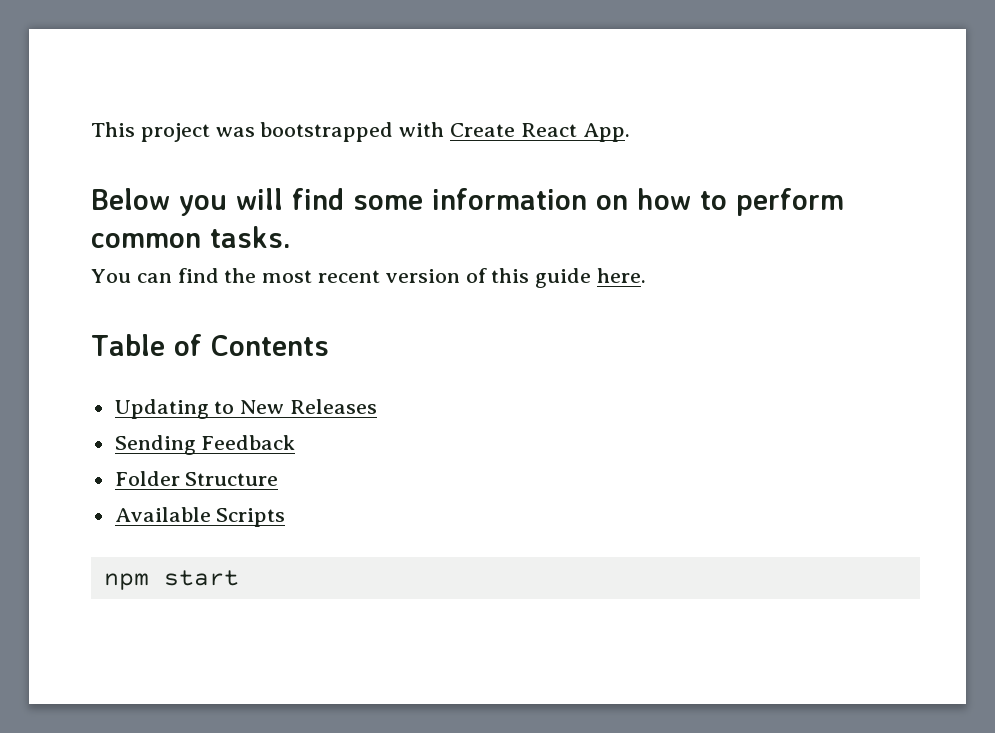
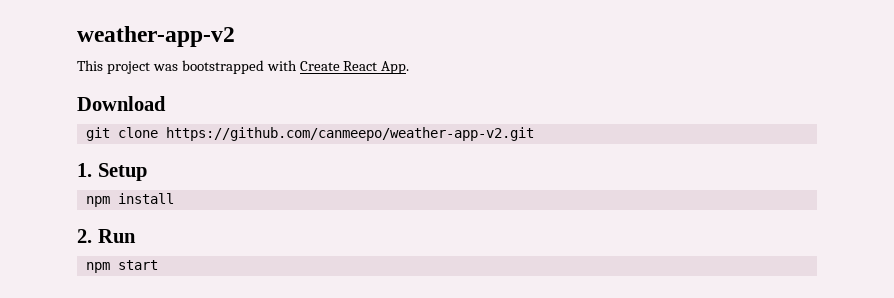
+ weather-app-v2
- Below you will find some information on how to perform common tasks.
- You can find the most recent version of this guide here.
- Table of Contents
- Updating to New Releases
- Sending Feedback
- Folder Structure
- Available Scripts
+ Download
+ git clone https://github.com/canmeepo/weather-app-v2.git
+ 1. Setup
+ npm install
+ 2. Run

